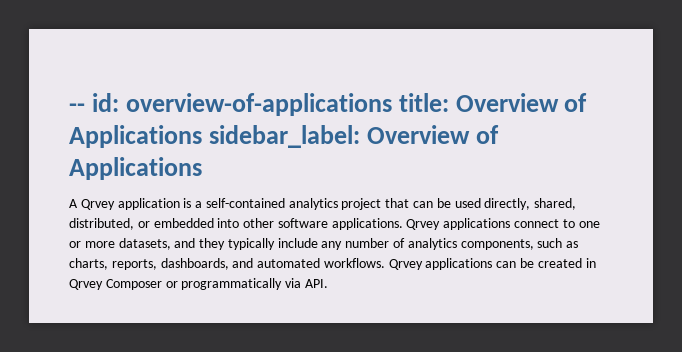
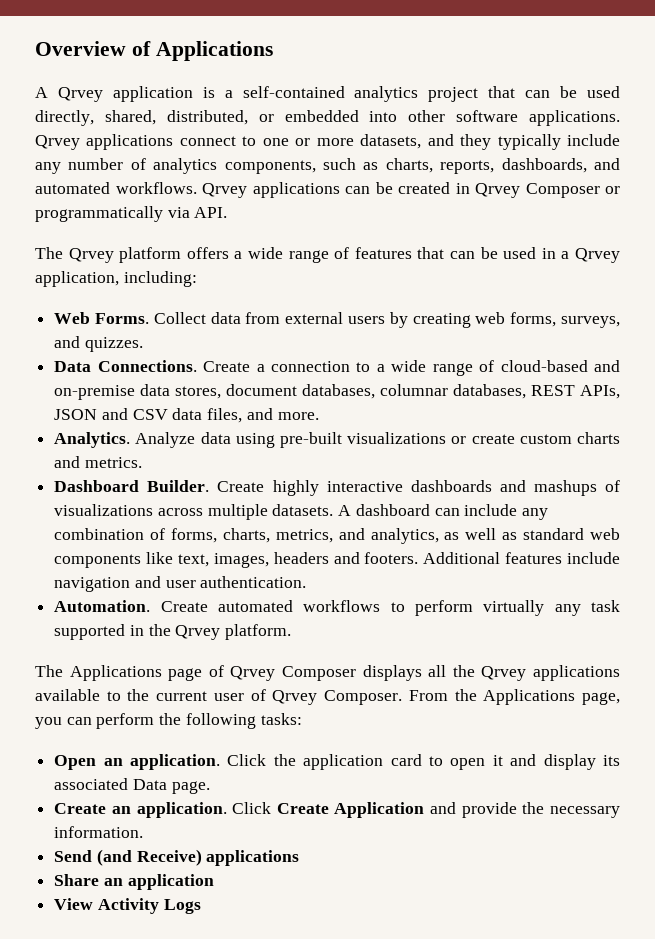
- -- id: overview-of-applications title: Overview of Applications sidebar_label: Overview of Applications
+ Overview of Applications
+ The Qrvey platform offers a wide range of features that can be used in a Qrvey application, including:
+ Web Forms. Collect data from external users by creating web forms, surveys, and quizzes.
+ Data Connections. Create a connection to a wide range of cloud-based and on-premise data stores, document databases, columnar databases, REST APIs, JSON and CSV data files, and more.
+ Analytics. Analyze data using pre-built visualizations or create custom charts and metrics.
+ Dashboard Builder. Create highly interactive dashboards and mashups of visualizations across multiple datasets. A dashboard can include any combination of forms, charts, metrics, and analytics, as well as standard web components like text, images, headers and footers. Additional features include navigation and user authentication.
+ Automation. Create automated workflows to perform virtually any task supported in the Qrvey platform.
+ The Applications page of Qrvey Composer displays all the Qrvey applications available to the current user of Qrvey Composer. From the Applications page, you can perform the following tasks:
+ Open an application. Click the application card to open it and display its associated Data page.
+ Create an application. Click Create Application and provide the necessary information.
+ Send (and Receive) applications
+ Share an application
+ View Activity Logs

